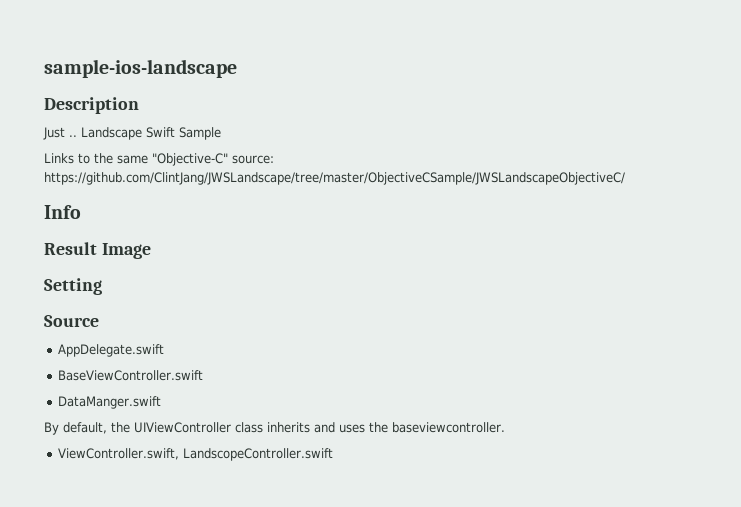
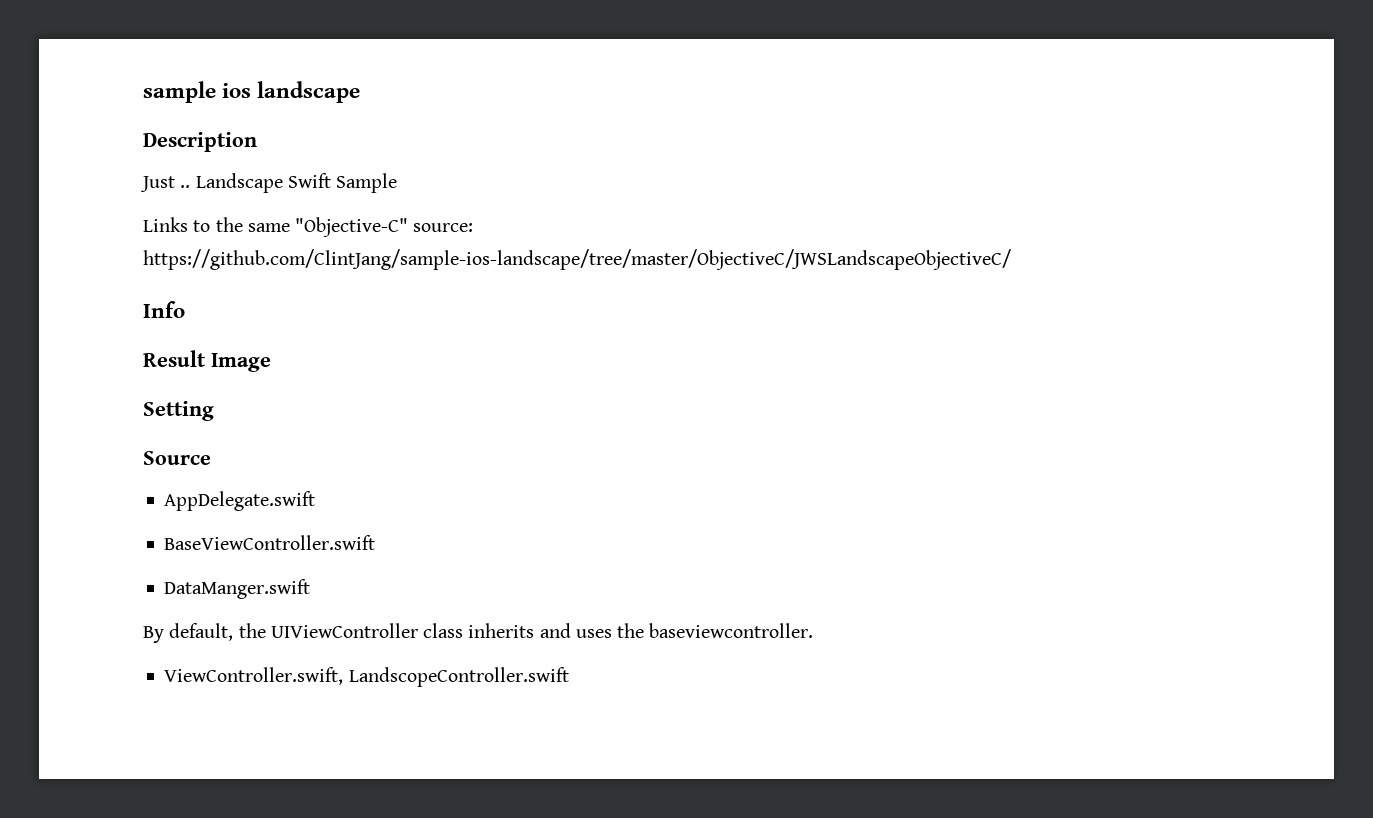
- sample-ios-landscape
+ sample ios landscape
- Links to the same "Objective-C" source: https://github.com/ClintJang/JWSLandscape/tree/master/ObjectiveCSample/JWSLandscapeObjectiveC/
+ Links to the same "Objective-C" source: https://github.com/ClintJang/sample-ios-landscape/tree/master/ObjectiveC/JWSLandscapeObjectiveC/

